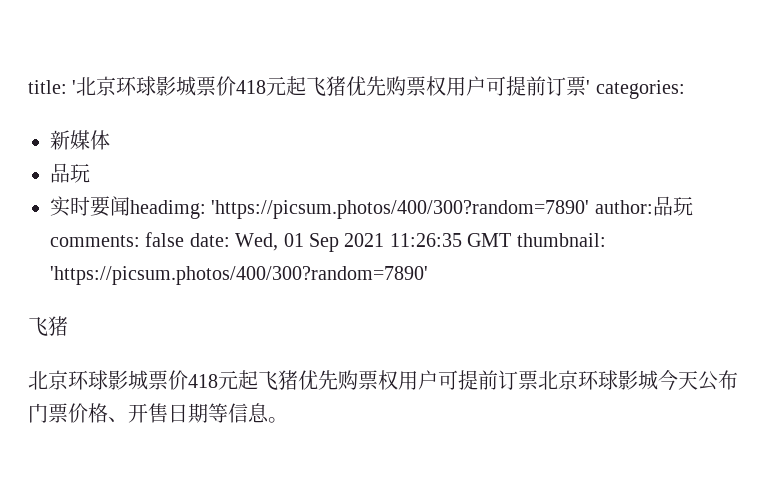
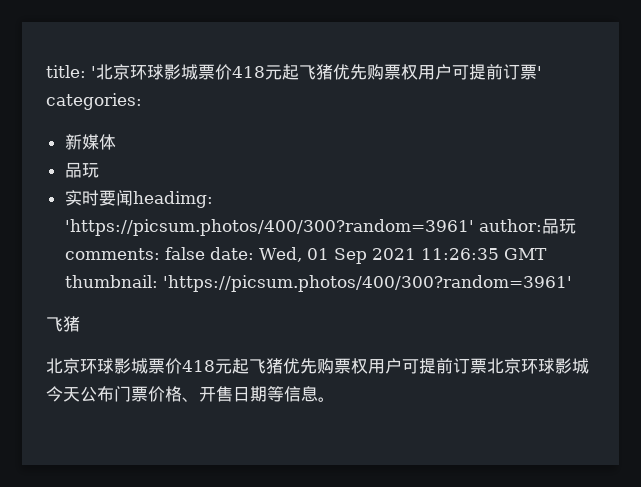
- 实时要闻headimg: 'https://picsum.photos/400/300?random=7890' author:品玩comments: false date: Wed, 01 Sep 2021 11:26:35 GMT thumbnail: 'https://picsum.photos/400/300?random=7890'
+ 实时要闻headimg: 'https://picsum.photos/400/300?random=3961' author:品玩comments: false date: Wed, 01 Sep 2021 11:26:35 GMT thumbnail: 'https://picsum.photos/400/300?random=3961'

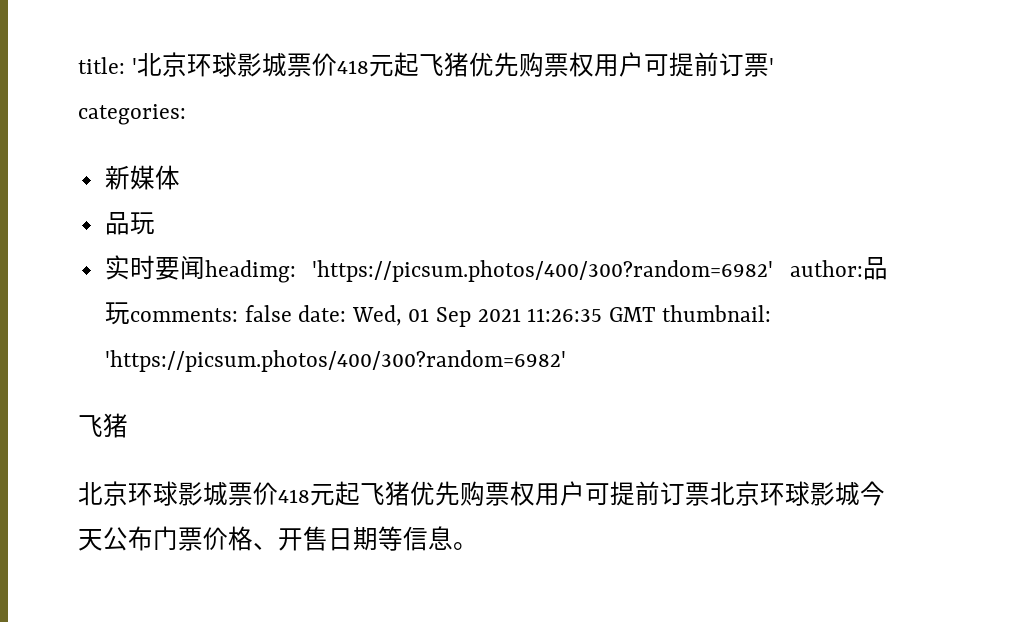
- 实时要闻headimg: 'https://picsum.photos/400/300?random=3961' author:品玩comments: false date: Wed, 01 Sep 2021 11:26:35 GMT thumbnail: 'https://picsum.photos/400/300?random=3961'
+ 实时要闻headimg: 'https://picsum.photos/400/300?random=6982' author:品玩comments: false date: Wed, 01 Sep 2021 11:26:35 GMT thumbnail: 'https://picsum.photos/400/300?random=6982'

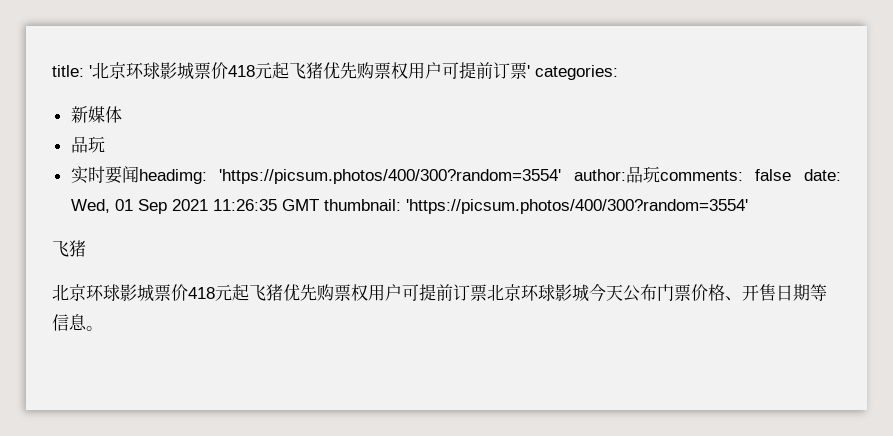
- 实时要闻headimg: 'https://picsum.photos/400/300?random=6982' author:品玩comments: false date: Wed, 01 Sep 2021 11:26:35 GMT thumbnail: 'https://picsum.photos/400/300?random=6982'
+ 实时要闻headimg: 'https://picsum.photos/400/300?random=3554' author:品玩comments: false date: Wed, 01 Sep 2021 11:26:35 GMT thumbnail: 'https://picsum.photos/400/300?random=3554'

